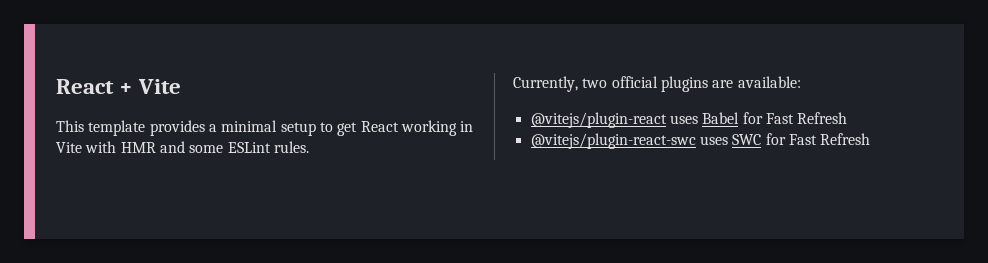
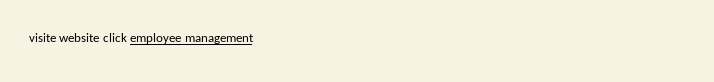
- React + Vite
- This template provides a minimal setup to get React working in Vite with HMR and some ESLint rules.
- Currently, two official plugins are available:
- @vitejs/plugin-react uses Babel for Fast Refresh
- @vitejs/plugin-react-swc uses SWC for Fast Refresh
+ visite website click employee management

